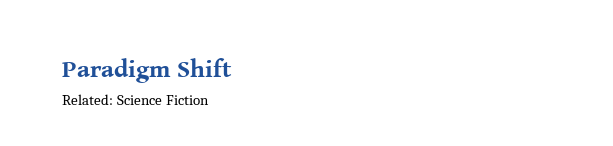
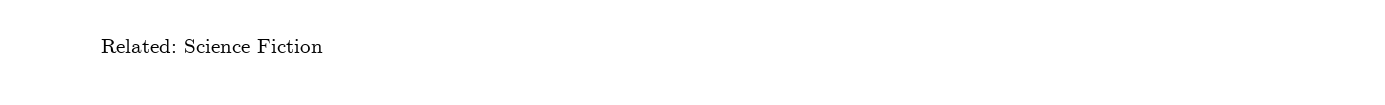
- Paradigm Shift

